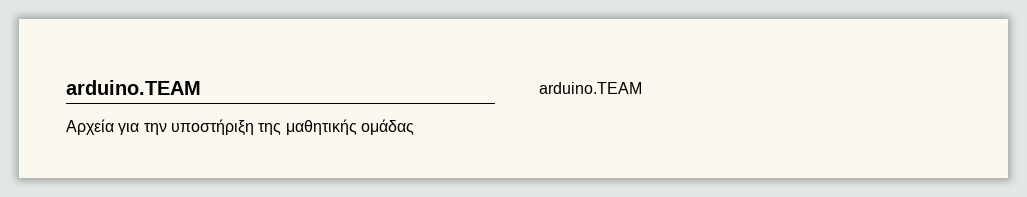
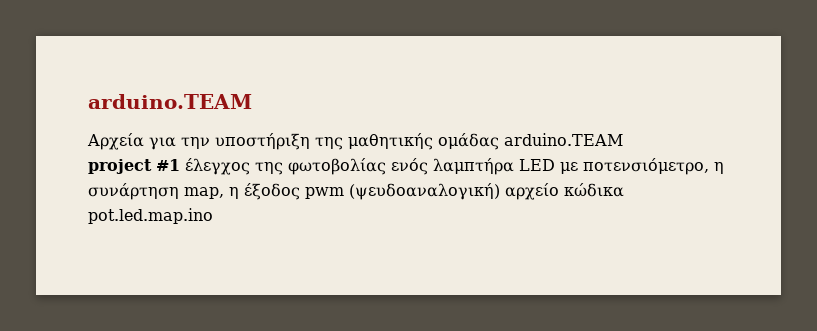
+ project #1 έλεγχος της φωτοβολίας ενός λαμπτήρα LED με ποτενσιόμετρο, η συνάρτηση map, η έξοδος pwm (ψευδοαναλογική) αρχείο κώδικα pot.led.map.ino

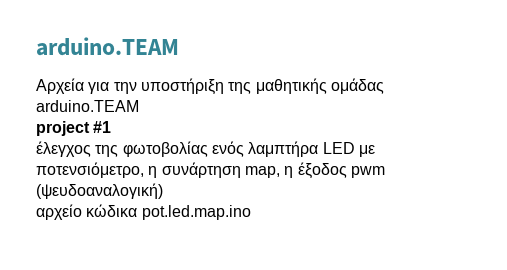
- project #1 έλεγχος της φωτοβολίας ενός λαμπτήρα LED με ποτενσιόμετρο, η συνάρτηση map, η έξοδος pwm (ψευδοαναλογική) αρχείο κώδικα pot.led.map.ino
+ project #1
+ έλεγχος της φωτοβολίας ενός λαμπτήρα LED με ποτενσιόμετρο, η συνάρτηση map, η έξοδος pwm (ψευδοαναλογική)
+ αρχείο κώδικα pot.led.map.ino

